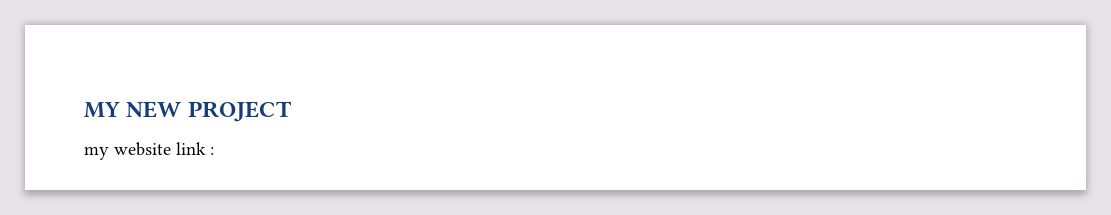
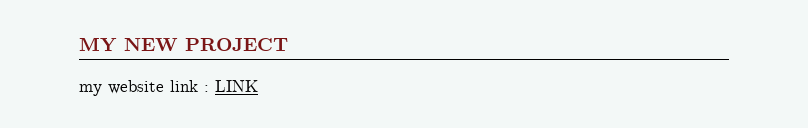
- my website link :
+ my website link : LINK

